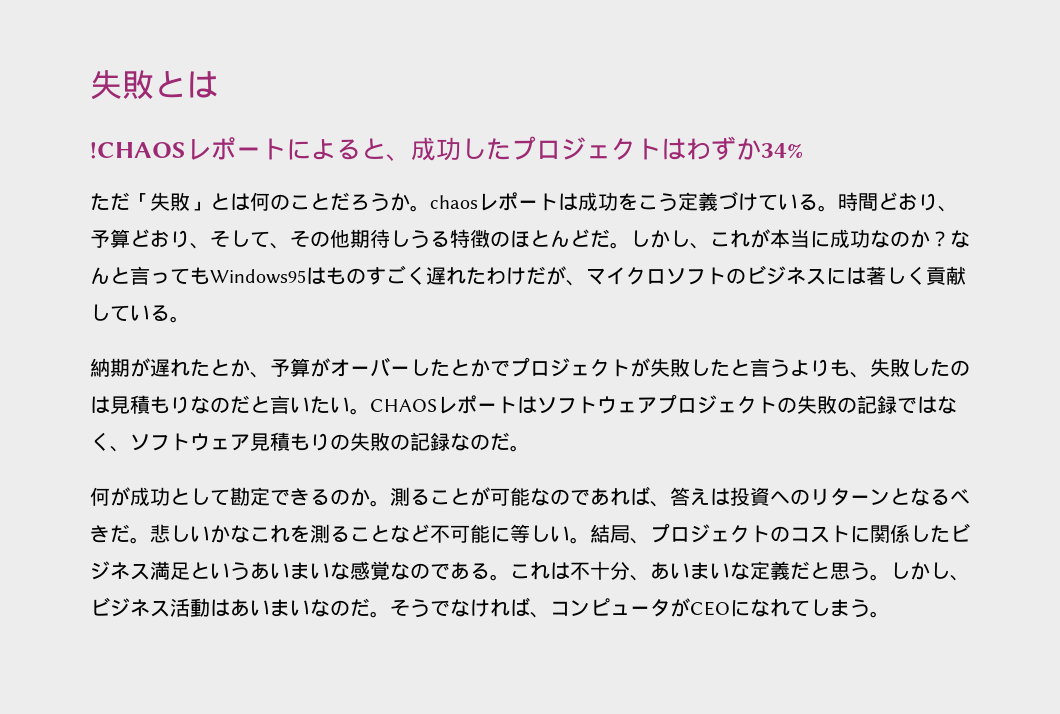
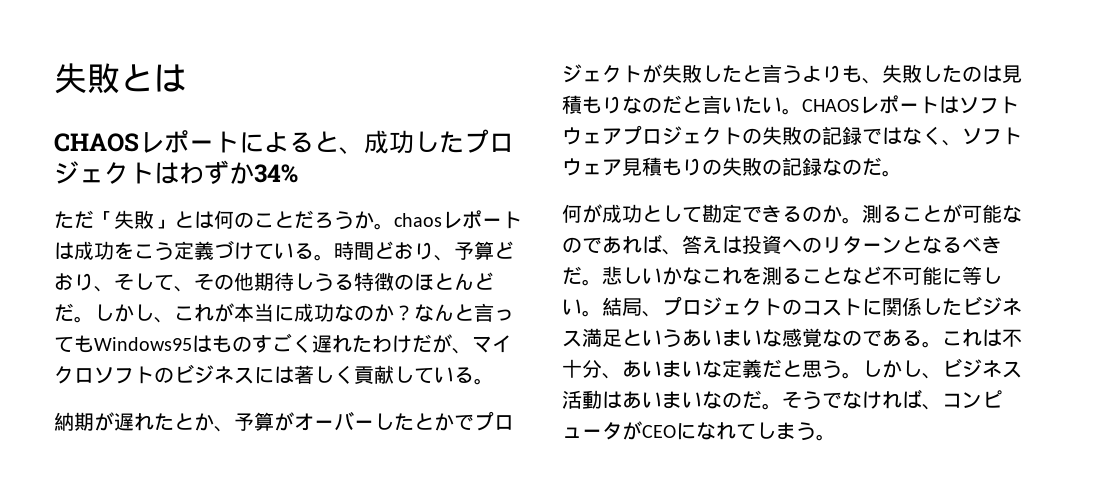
- !CHAOSレポートによると、成功したプロジェクトはわずか34%
+ CHAOSレポートによると、成功したプロジェクトはわずか34%

